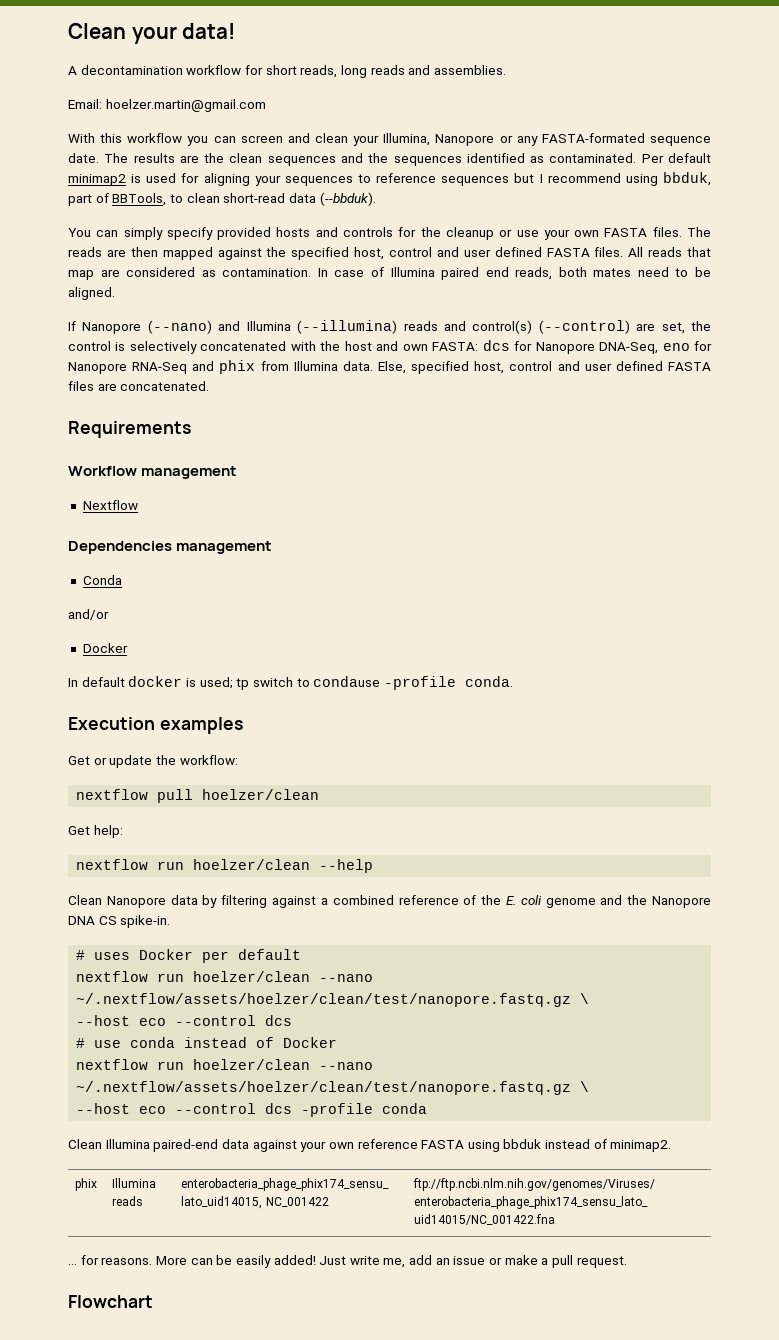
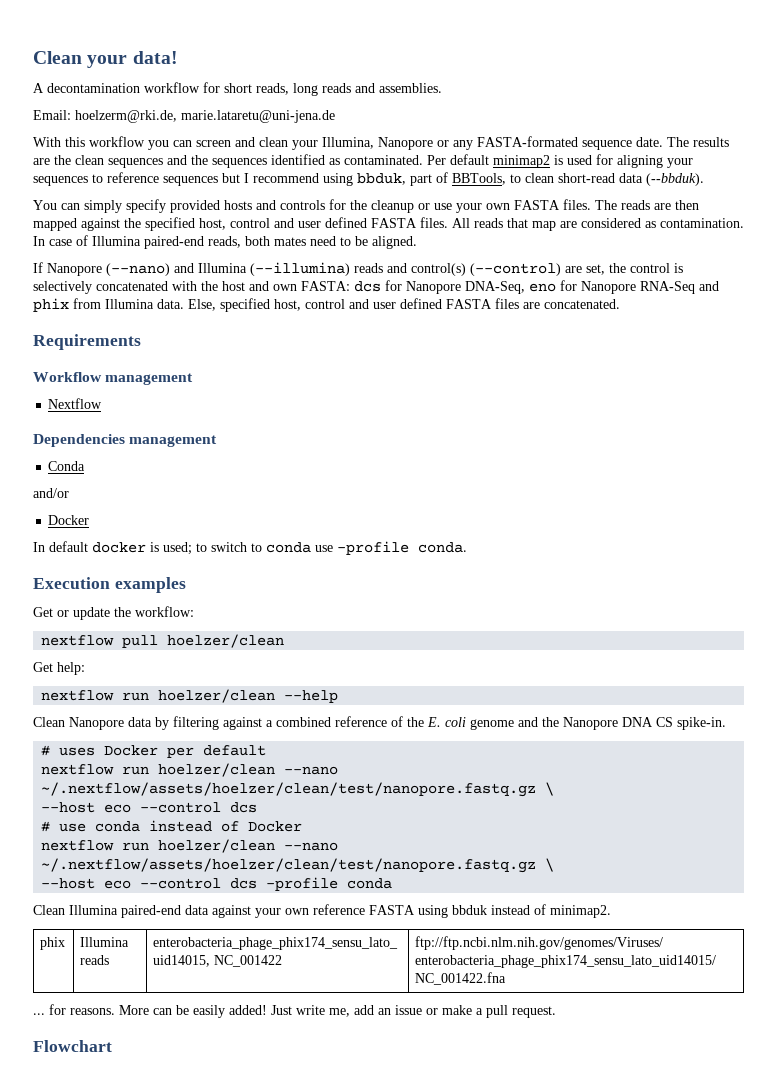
- Email: hoelzer.martin@gmail.com
+ Email: hoelzerm@rki.de, marie.lataretu@uni-jena.de
- In case of Illumina paired end reads, both mates need to be aligned.
+ In case of Illumina paired-end reads, both mates need to be aligned.
- In default docker is used; tp switch to condause -profile conda.
+ In default docker is used; to switch to conda use -profile conda.

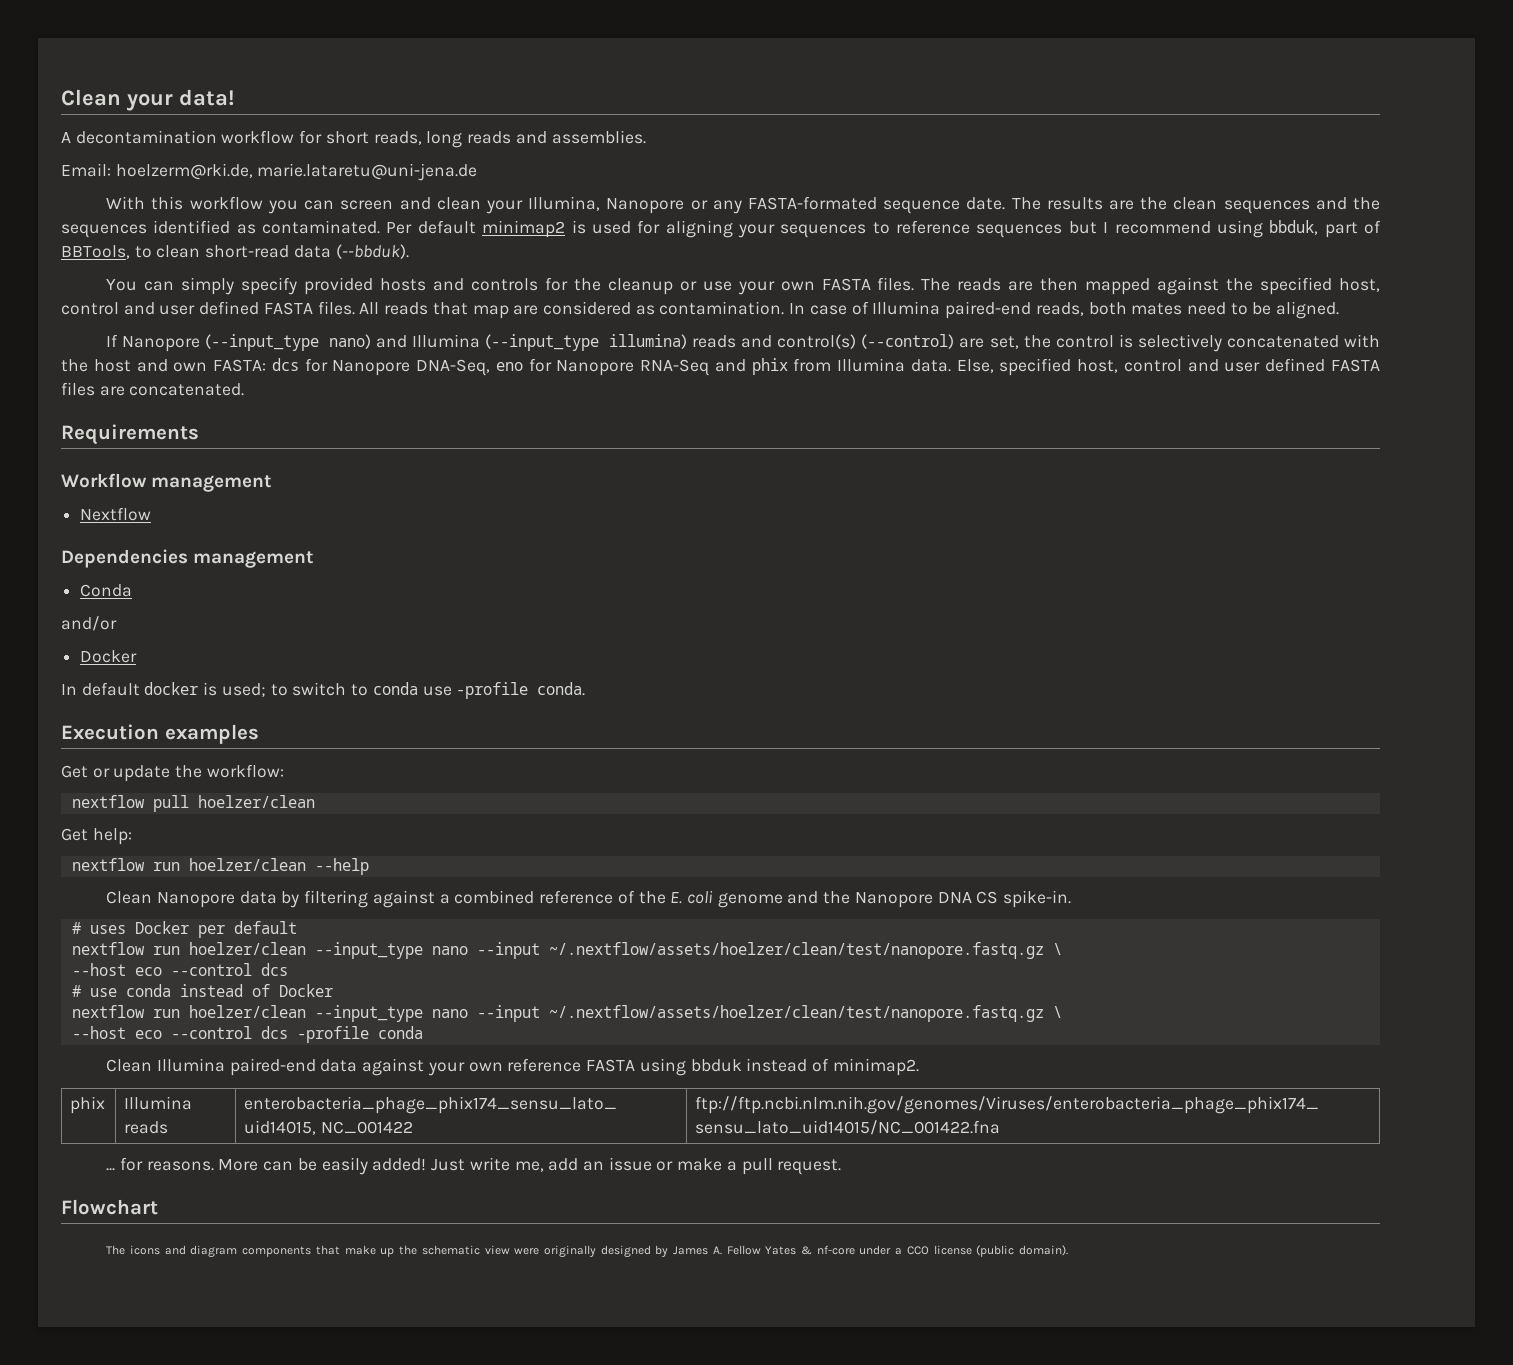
- If Nanopore (--nano) and Illumina (--illumina) reads and control(s) (--control) are set, the control is selectively concatenated with the host and own FASTA: dcs for Nanopore DNA-Seq, eno for Nanopore RNA-Seq and phix from Illumina data.
+ If Nanopore (--input_type nano) and Illumina (--input_type illumina) reads and control(s) (--control) are set, the control is selectively concatenated with the host and own FASTA: dcs for Nanopore DNA-Seq, eno for Nanopore RNA-Seq and phix from Illumina data.
  # uses Docker per default
- nextflow run hoelzer/clean --nano ~/.nextflow/assets/hoelzer/clean/test/nanopore.fastq.gz \
+ nextflow run hoelzer/clean --input_type nano --input ~/.nextflow/assets/hoelzer/clean/test/nanopore.fastq.gz \
  # use conda instead of Docker
- nextflow run hoelzer/clean --nano ~/.nextflow/assets/hoelzer/clean/test/nanopore.fastq.gz \
+ nextflow run hoelzer/clean --input_type nano --input ~/.nextflow/assets/hoelzer/clean/test/nanopore.fastq.gz \
+ The icons and diagram components that make up the schematic view were originally designed by James A. Fellow Yates & nf-core under a CCO license (public domain).

